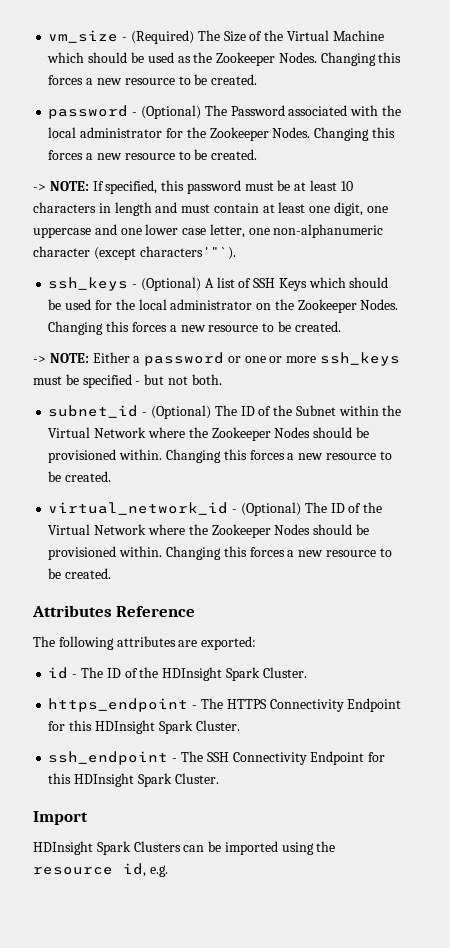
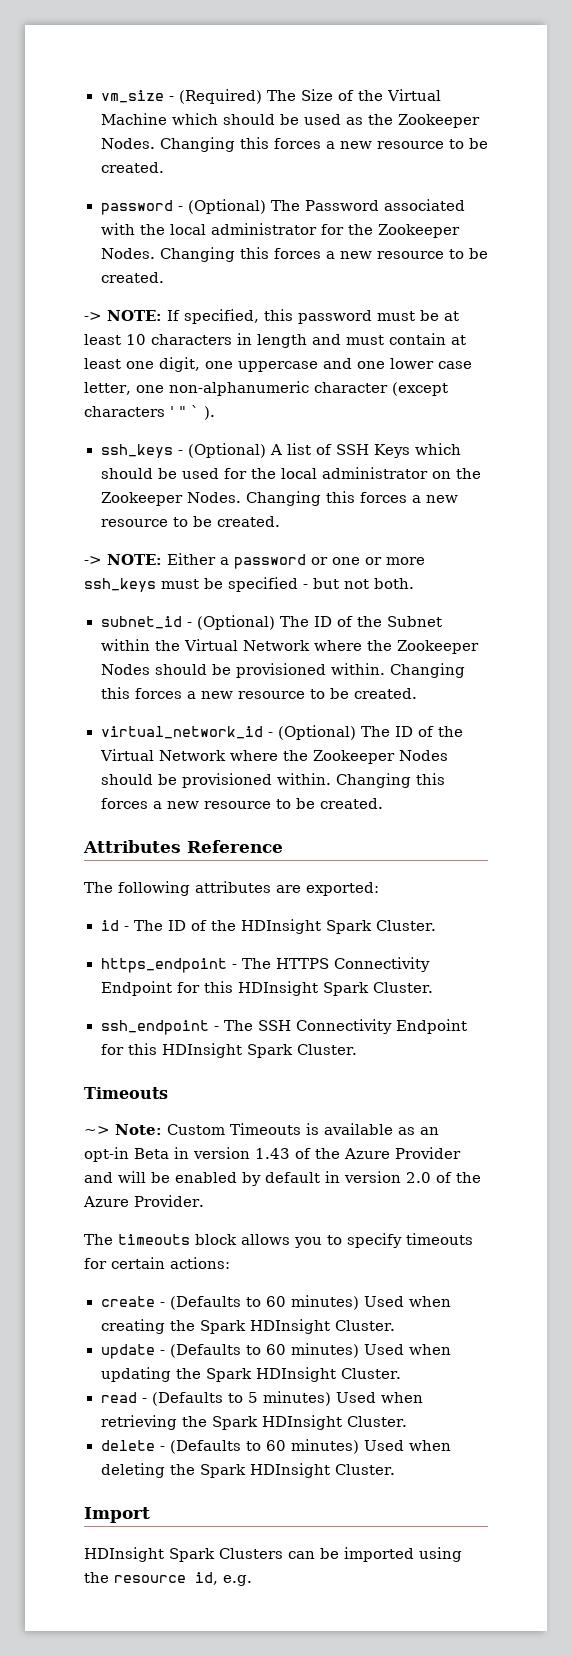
  ssh_endpoint - The SSH Connectivity Endpoint for this HDInsight Spark Cluster.
+ Timeouts
+ ~> Note: Custom Timeouts is available as an opt-in Beta in version 1.43 of the Azure Provider and will be enabled by default in version 2.0 of the Azure Provider.
+ The timeouts block allows you to specify timeouts for certain actions:
+ create - (Defaults to 60 minutes) Used when creating the Spark HDInsight Cluster.
+ update - (Defaults to 60 minutes) Used when updating the Spark HDInsight Cluster.
+ read - (Defaults to 5 minutes) Used when retrieving the Spark HDInsight Cluster.
+ delete - (Defaults to 60 minutes) Used when deleting the Spark HDInsight Cluster.

